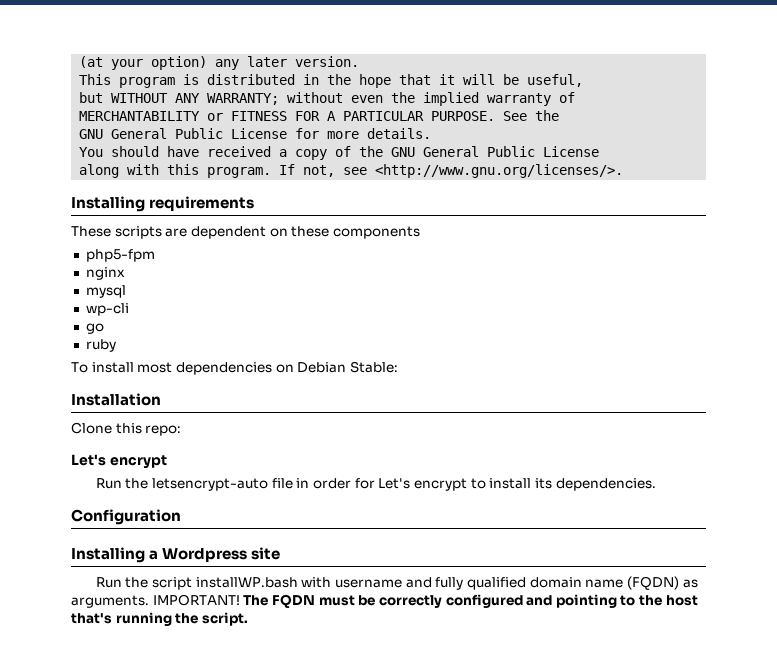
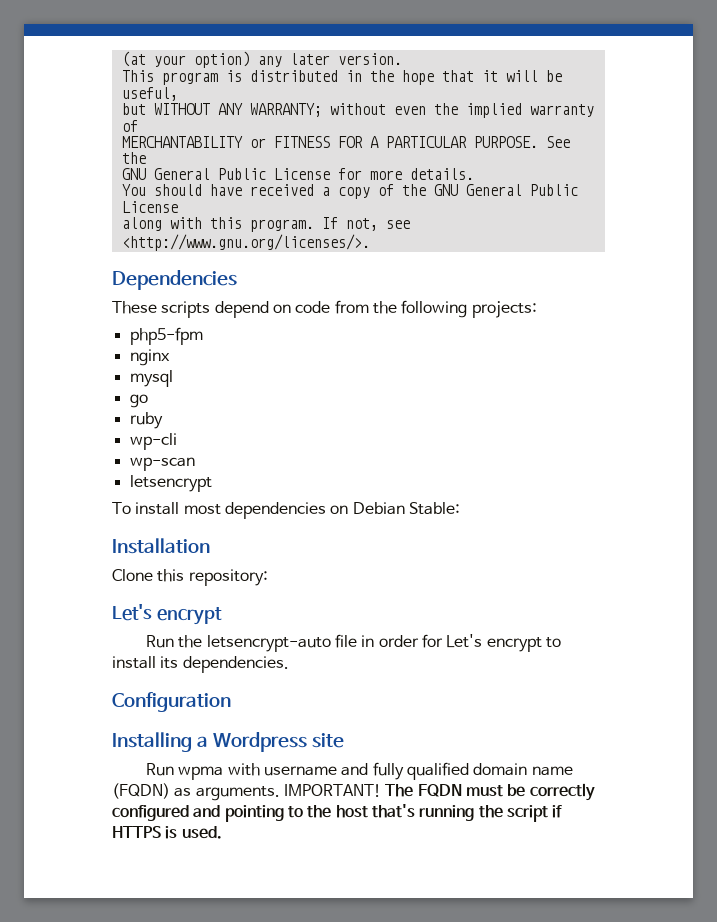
- Installing requirements
+ Dependencies
- These scripts are dependent on these components
+ These scripts depend on code from the following projects:
- wp-cli
+ wp-cli
+ wp-scan
+ letsencrypt
- Clone this repo:
+ Clone this repository:
- Run the script installWP.bash with username and fully qualified domain name (FQDN) as arguments.
+ Run wpma with username and fully qualified domain name (FQDN) as arguments.
- The FQDN must be correctly configured and pointing to the host that's running the script.
+ The FQDN must be correctly configured and pointing to the host that's running the script if HTTPS is used.

